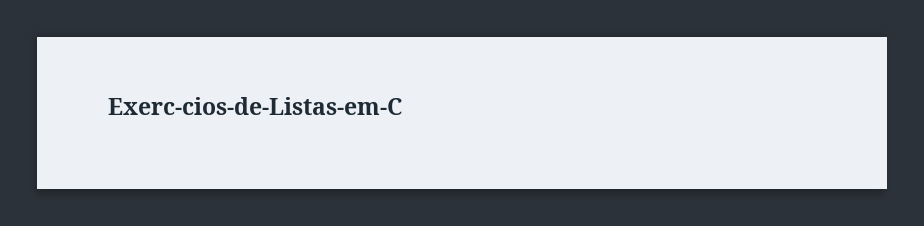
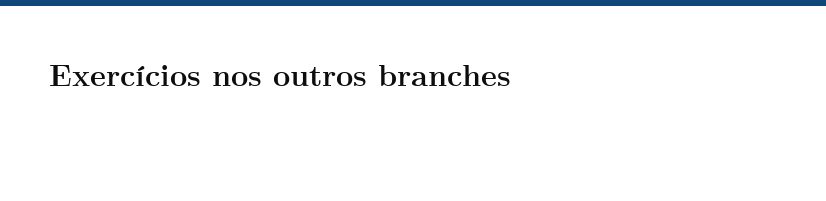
- Exerc-cios-de-Listas-em-C
+ Exercícios nos outros branches

